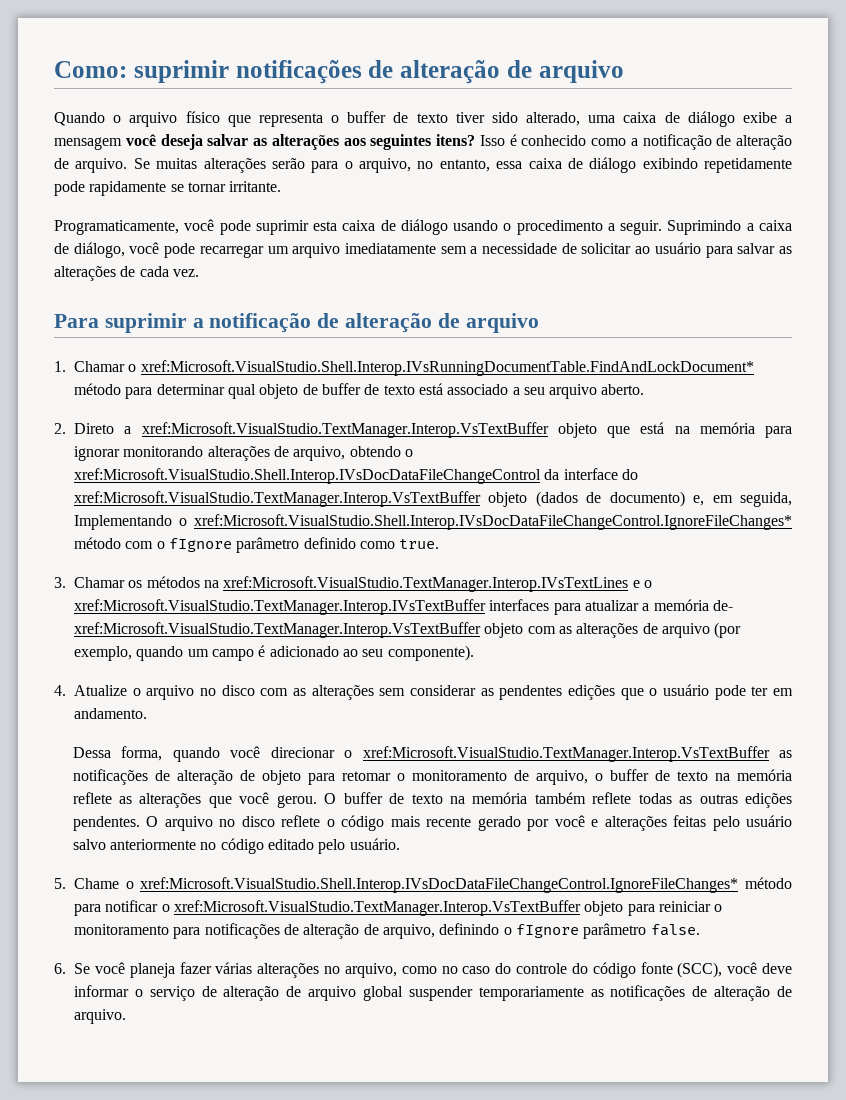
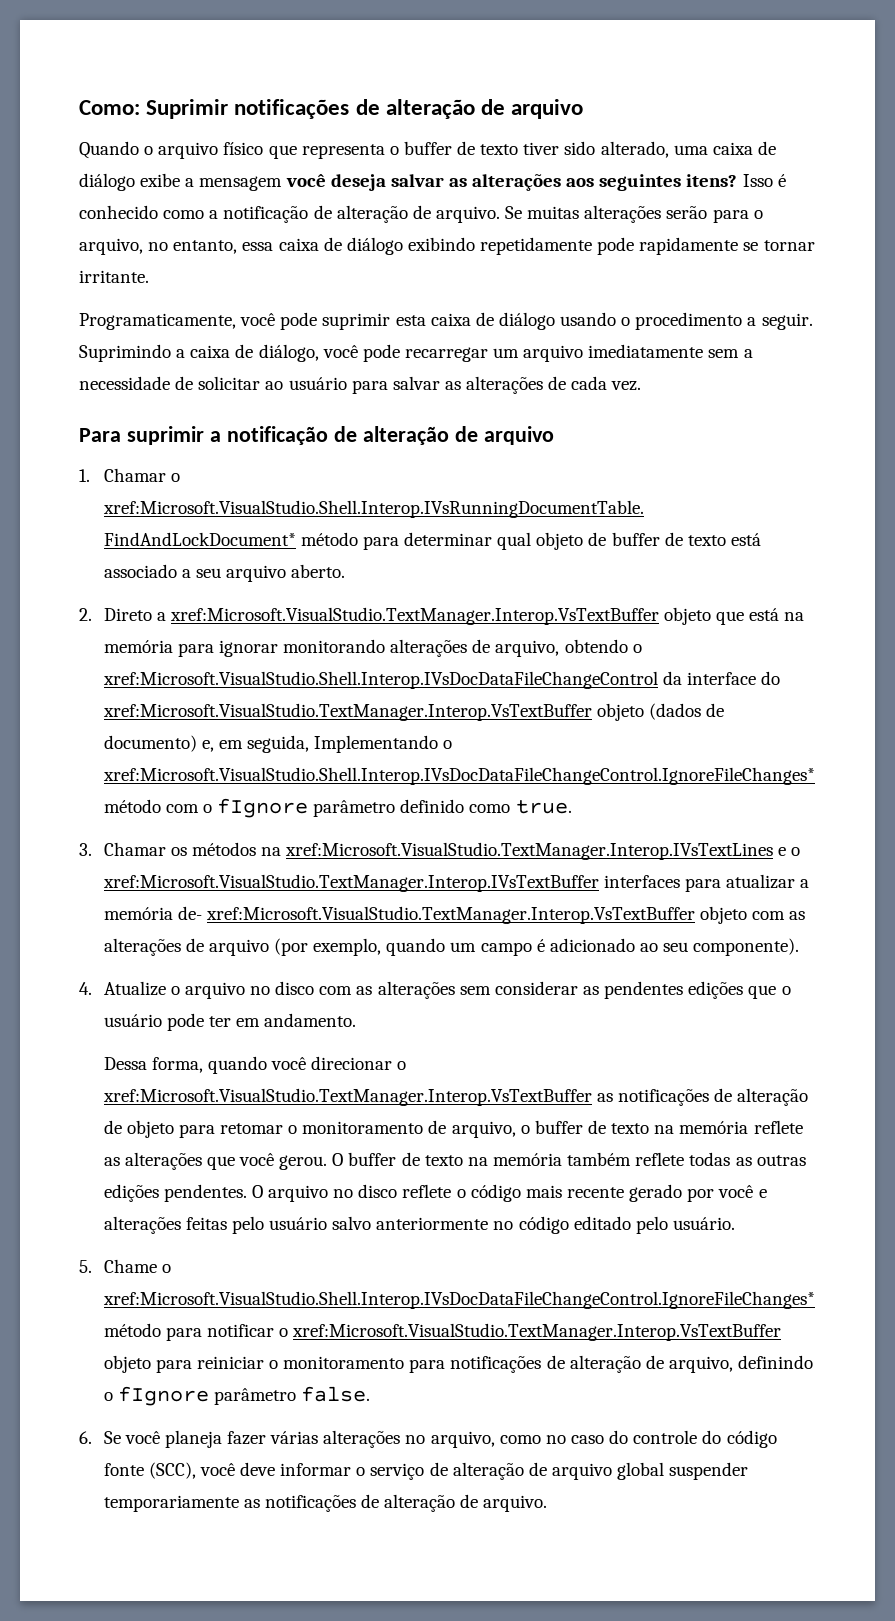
- Como: suprimir notificações de alteração de arquivo
+ Como: Suprimir notificações de alteração de arquivo

